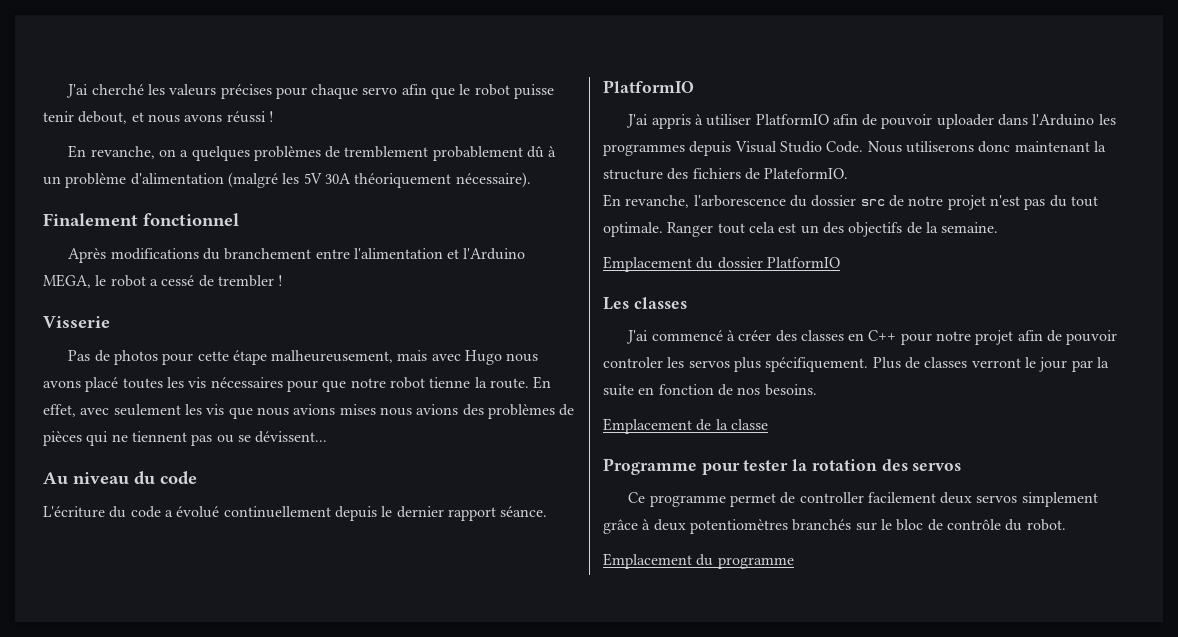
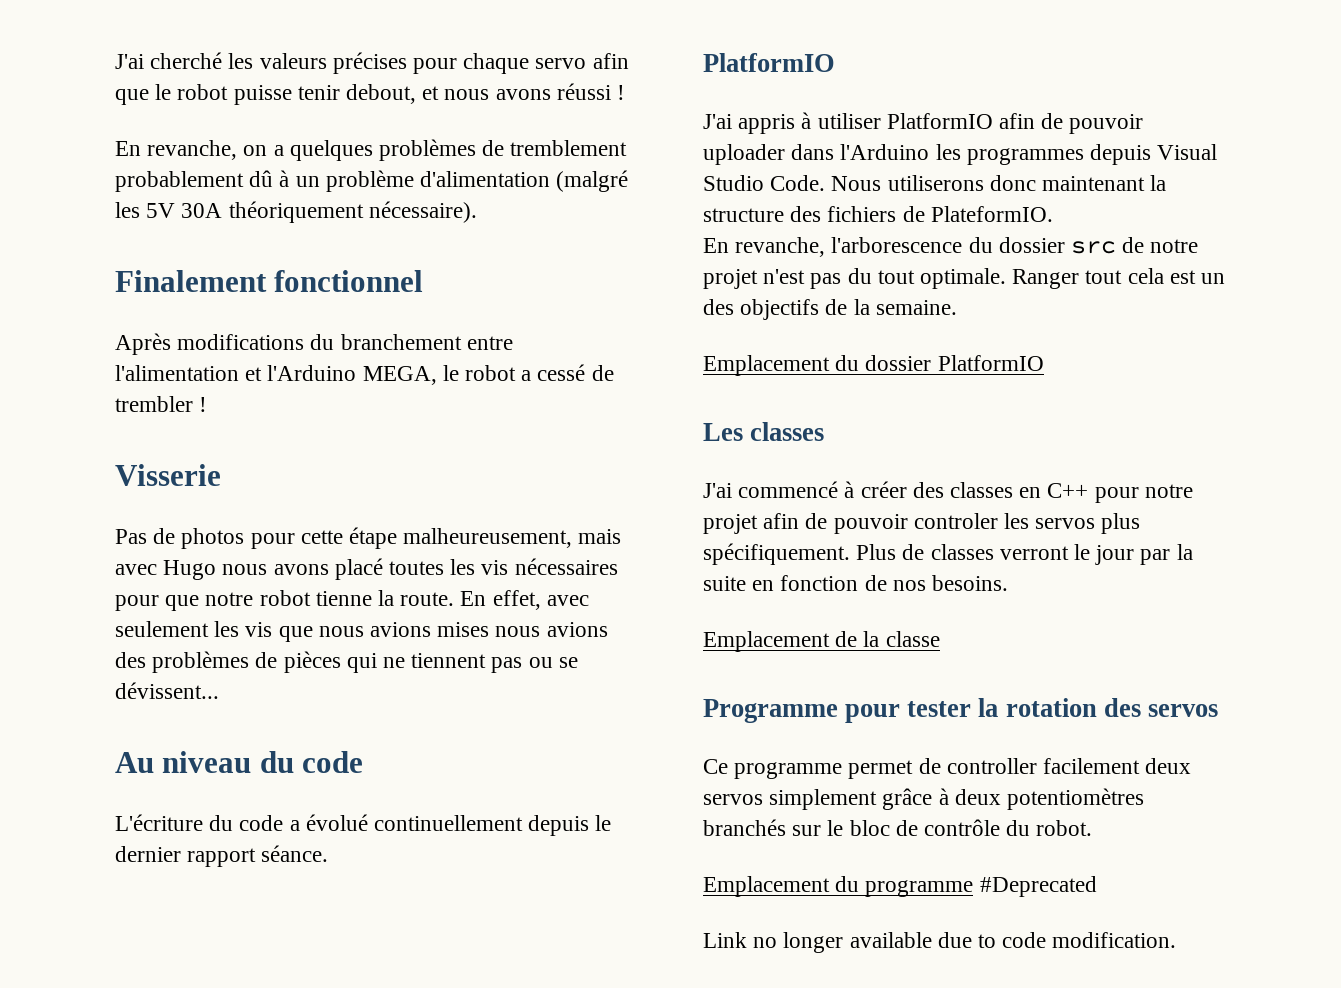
- Emplacement du programme
+ Emplacement du programme #Deprecated
+ Link no longer available due to code modification.

